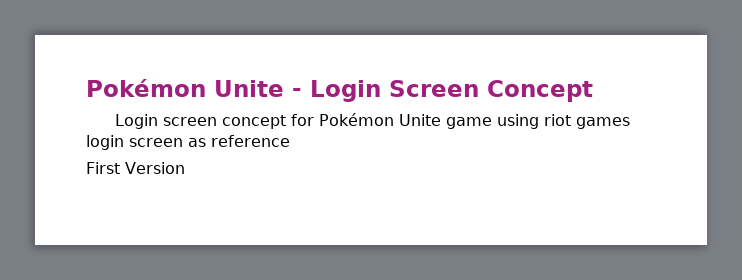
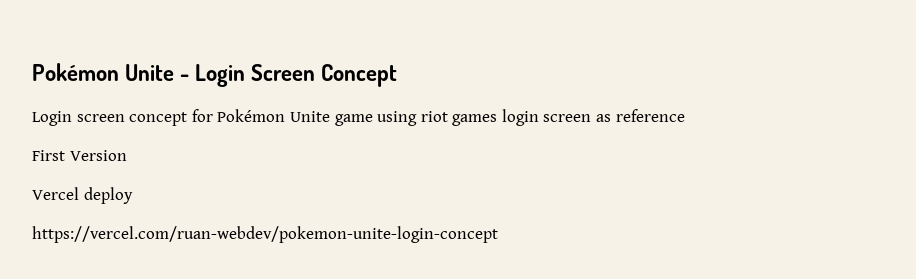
+ Vercel deploy
+ https://vercel.com/ruan-webdev/pokemon-unite-login-concept

